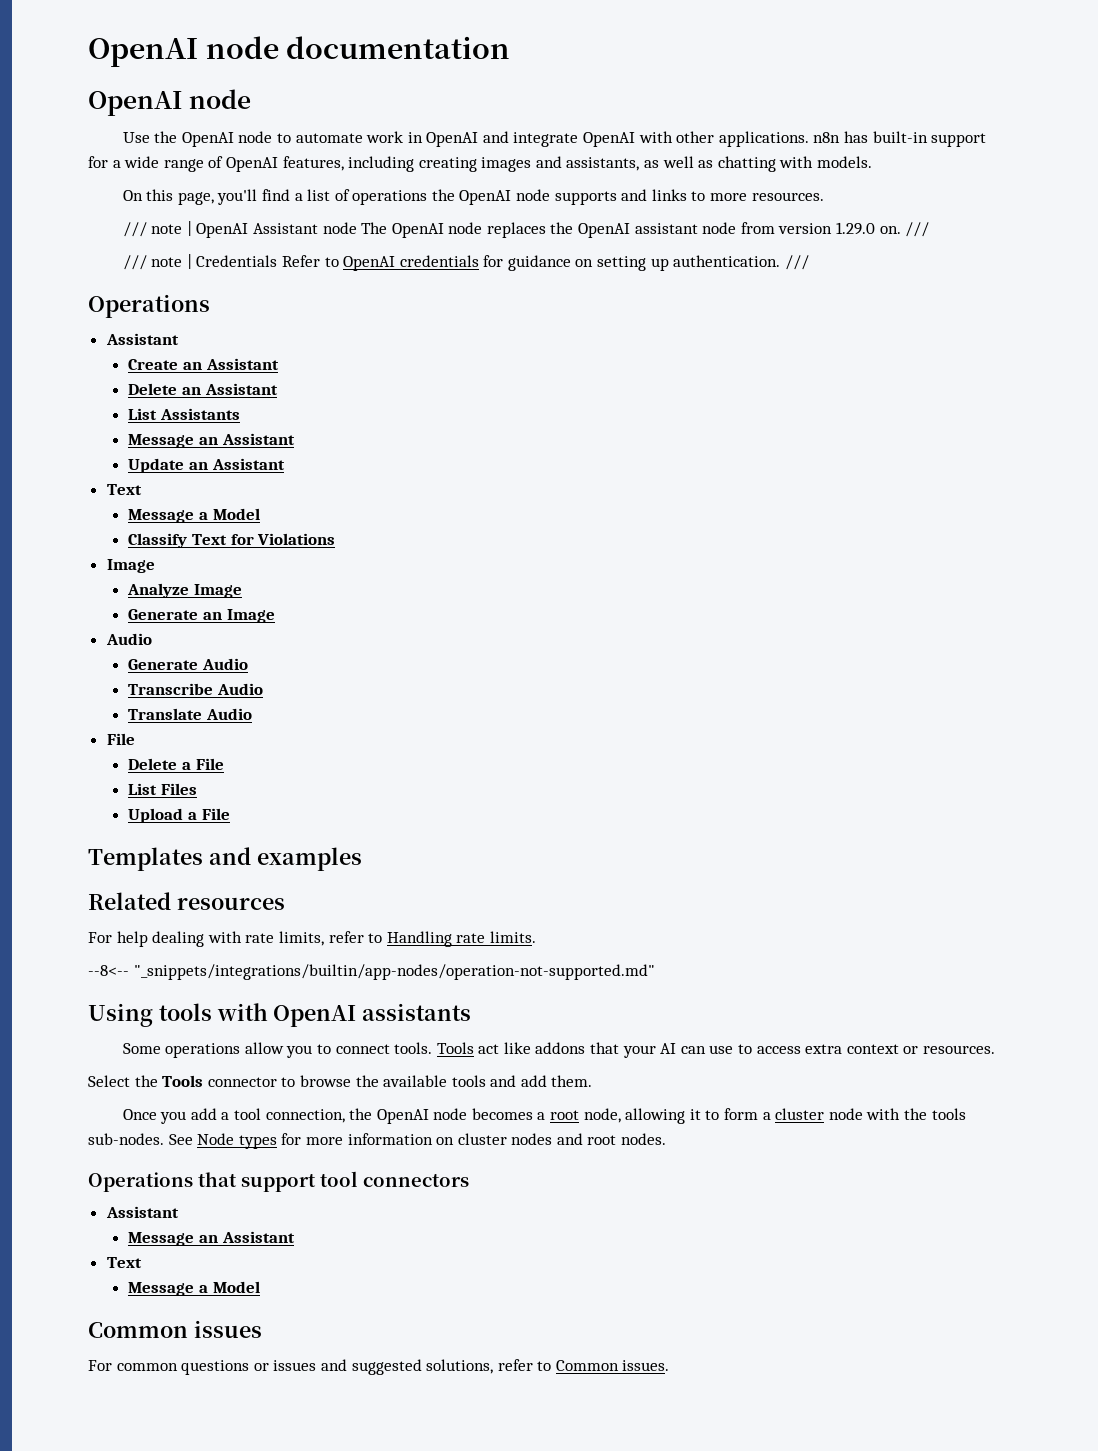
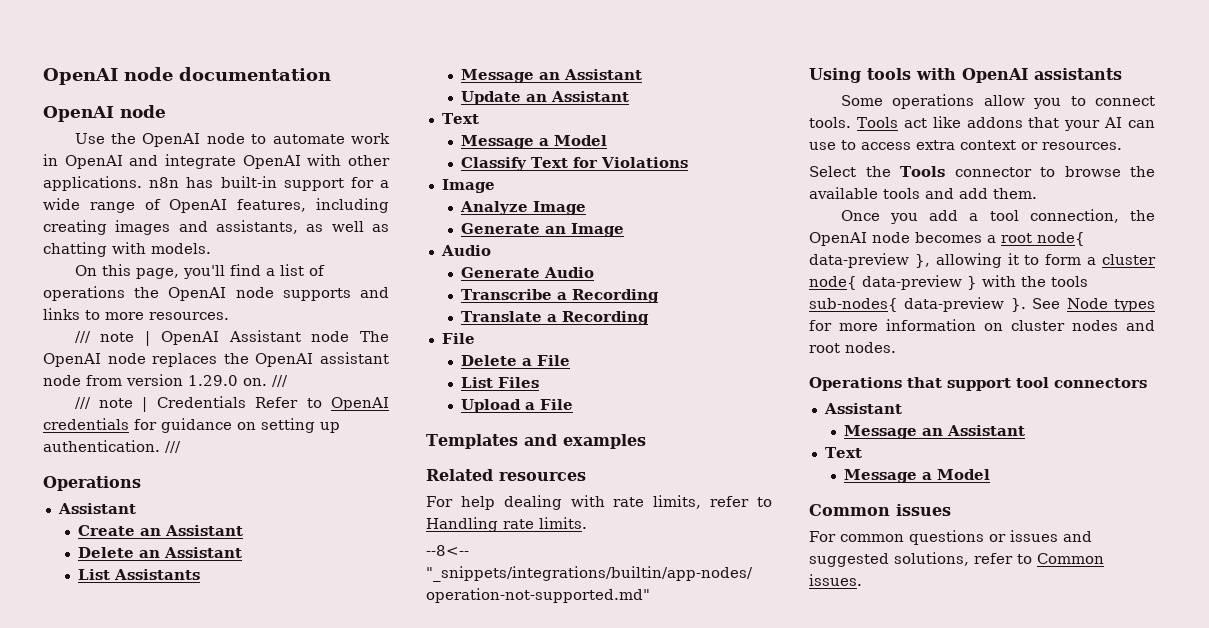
- Transcribe Audio
+ Transcribe a Recording
- Translate Audio
+ Translate a Recording
- Once you add a tool connection, the OpenAI node becomes a root node, allowing it to form a cluster node with the tools sub-nodes.
+ Once you add a tool connection, the OpenAI node becomes a root node{ data-preview }, allowing it to form a cluster node{ data-preview } with the tools sub-nodes{ data-preview }.

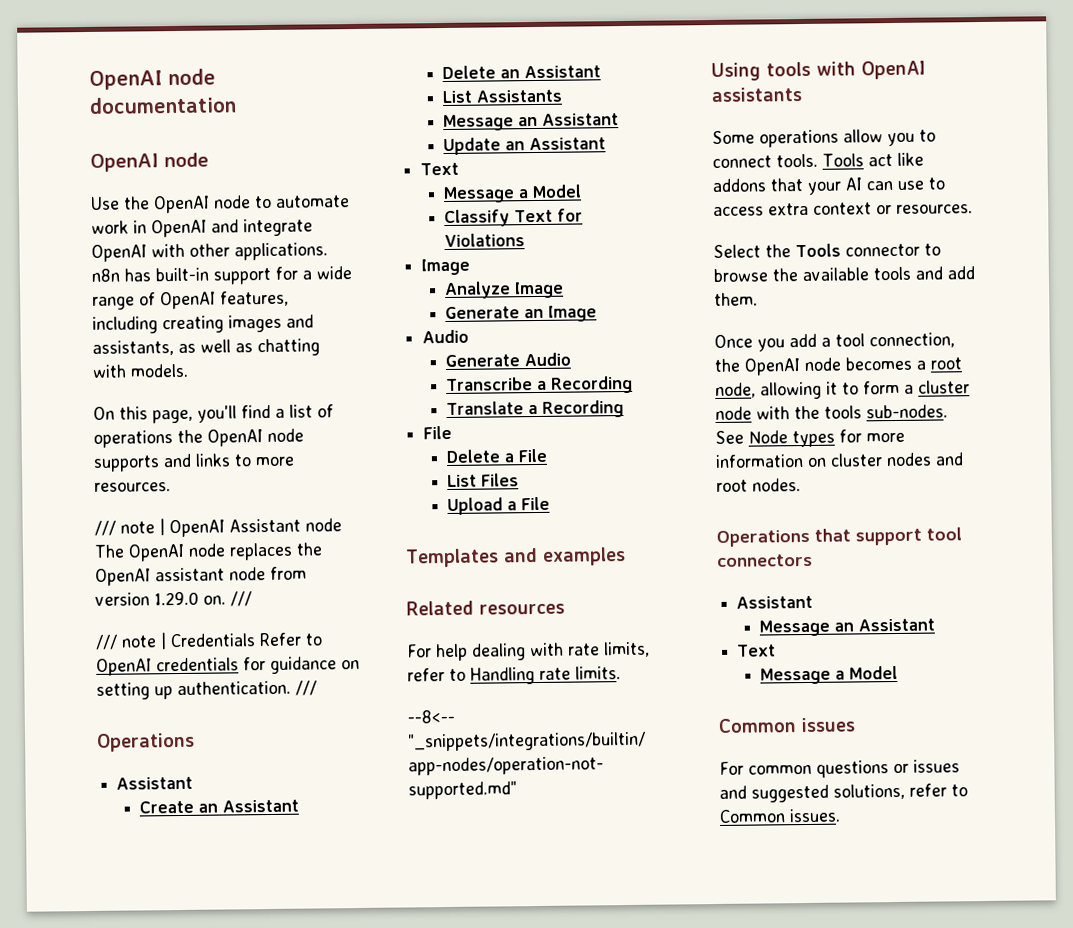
- Once you add a tool connection, the OpenAI node becomes a root node{ data-preview }, allowing it to form a cluster node{ data-preview } with the tools sub-nodes{ data-preview }.
+ Once you add a tool connection, the OpenAI node becomes a root node, allowing it to form a cluster node with the tools sub-nodes.

